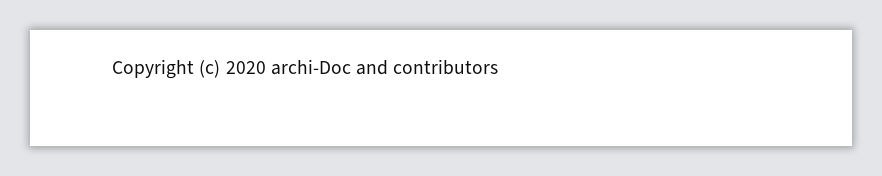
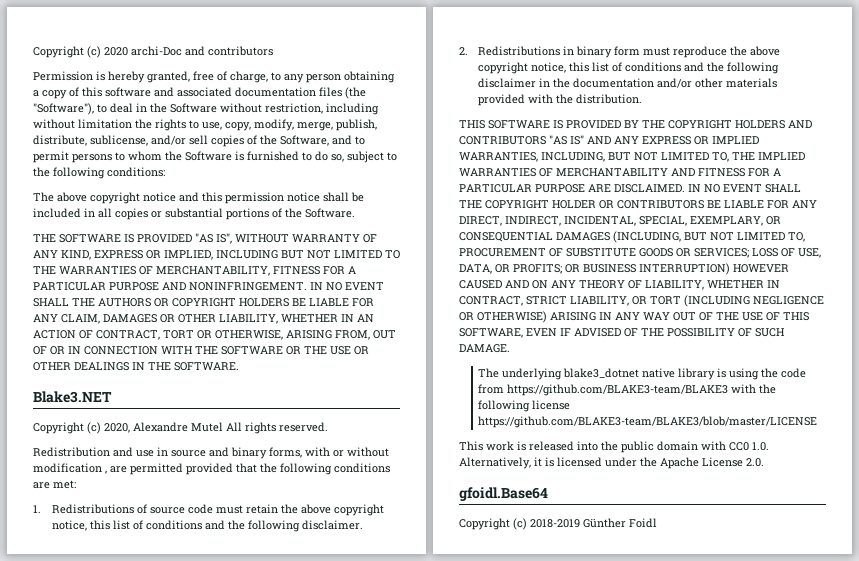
+ Permission is hereby granted, free of charge, to any person obtaining a copy of this software and associated documentation files (the "Software"), to deal in the Software without restriction, including without limitation the rights to use, copy, modify, merge, publish, distribute, sublicense, and/or sell copies of the Software, and to permit persons to whom the Software is furnished to do so, subject to the following conditions:
+ The above copyright notice and this permission notice shall be included in all copies or substantial portions of the Software.
+ THE SOFTWARE IS PROVIDED "AS IS", WITHOUT WARRANTY OF ANY KIND, EXPRESS OR IMPLIED, INCLUDING BUT NOT LIMITED TO THE WARRANTIES OF MERCHANTABILITY, FITNESS FOR A PARTICULAR PURPOSE AND NONINFRINGEMENT. IN NO EVENT SHALL THE AUTHORS OR COPYRIGHT HOLDERS BE LIABLE FOR ANY CLAIM, DAMAGES OR OTHER LIABILITY, WHETHER IN AN ACTION OF CONTRACT, TORT OR OTHERWISE, ARISING FROM, OUT OF OR IN CONNECTION WITH THE SOFTWARE OR THE USE OR OTHER DEALINGS IN THE SOFTWARE.
+ Blake3.NET
+ Copyright (c) 2020, Alexandre Mutel All rights reserved.
+ Redistribution and use in source and binary forms, with or without modification , are permitted provided that the following conditions are met:
+ 1. Redistributions of source code must retain the above copyright notice, this list of conditions and the following disclaimer.
+ 2. Redistributions in binary form must reproduce the above copyright notice, this list of conditions and the following disclaimer in the documentation and/or other materials provided with the distribution.
+ THIS SOFTWARE IS PROVIDED BY THE COPYRIGHT HOLDERS AND CONTRIBUTORS "AS IS" AND ANY EXPRESS OR IMPLIED WARRANTIES, INCLUDING, BUT NOT LIMITED TO, THE IMPLIED WARRANTIES OF MERCHANTABILITY AND FITNESS FOR A PARTICULAR PURPOSE ARE DISCLAIMED. IN NO EVENT SHALL THE COPYRIGHT HOLDER OR CONTRIBUTORS BE LIABLE FOR ANY DIRECT, INDIRECT, INCIDENTAL, SPECIAL, EXEMPLARY, OR CONSEQUENTIAL DAMAGES (INCLUDING, BUT NOT LIMITED TO, PROCUREMENT OF SUBSTITUTE GOODS OR SERVICES; LOSS OF USE, DATA, OR PROFITS; OR BUSINESS INTERRUPTION) HOWEVER CAUSED AND ON ANY THEORY OF LIABILITY, WHETHER IN CONTRACT, STRICT LIABILITY, OR TORT (INCLUDING NEGLIGENCE OR OTHERWISE) ARISING IN ANY WAY OUT OF THE USE OF THIS SOFTWARE, EVEN IF ADVISED OF THE POSSIBILITY OF SUCH DAMAGE.
+ The underlying blake3_dotnet native library is using the code from https://github.com/BLAKE3-team/BLAKE3 with the following license https://github.com/BLAKE3-team/BLAKE3/blob/master/LICENSE
+ This work is released into the public domain with CC0 1.0. Alternatively, it is licensed under the Apache License 2.0.
+ gfoidl.Base64
+ Copyright (c) 2018-2019 Günther Foidl

